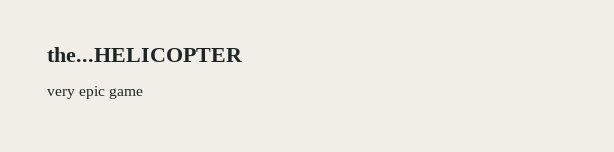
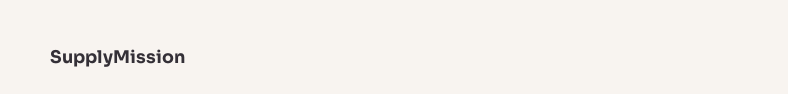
- the...HELICOPTER
- very epic game
+ SupplyMission

